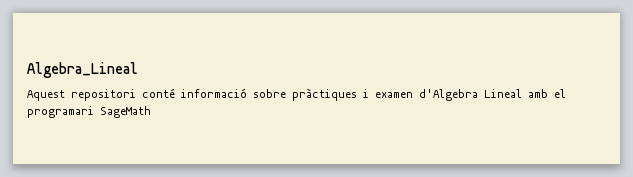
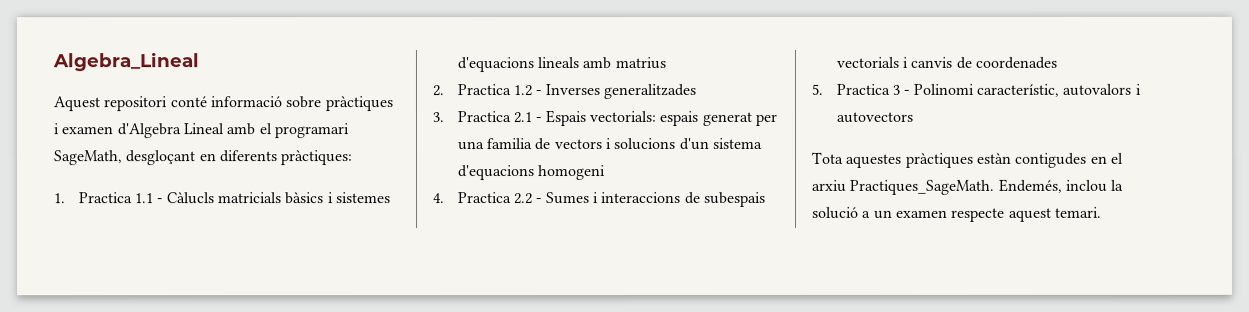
- Aquest repositori conté informació sobre pràctiques i examen d'Algebra Lineal amb el programari SageMath
+ Aquest repositori conté informació sobre pràctiques i examen d'Algebra Lineal amb el programari SageMath, desgloçant en diferents pràctiques:
+ 1. Practica 1.1 - Càlucls matricials bàsics i sistemes d'equacions lineals amb matrius
+ 2. Practica 1.2 - Inverses generalitzades
+ 3. Practica 2.1 - Espais vectorials: espais generat per una familia de vectors i solucions d'un sistema d'equacions homogeni
+ 4. Practica 2.2 - Sumes i interaccions de subespais vectorials i canvis de coordenades
+ 5. Practica 3 - Polinomi característic, autovalors i autovectors
+ Tota aquestes pràctiques estàn contigudes en el arxiu Practiques_SageMath. Endemés, inclou la solució a un examen respecte aquest temari.

